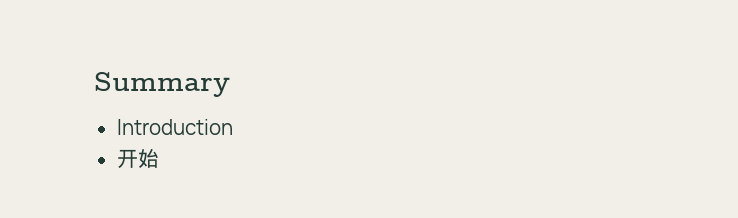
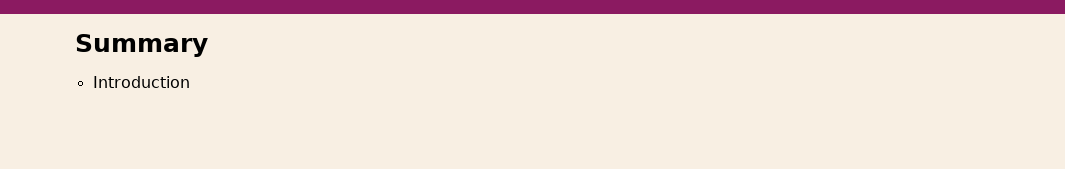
- 开始

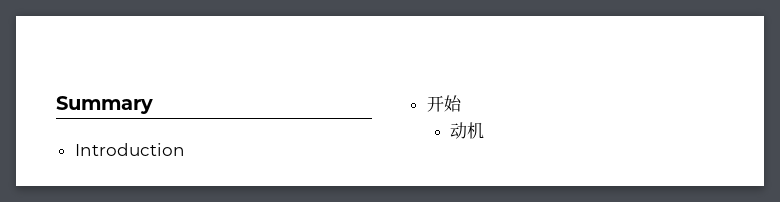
+ 开始
+ 动机

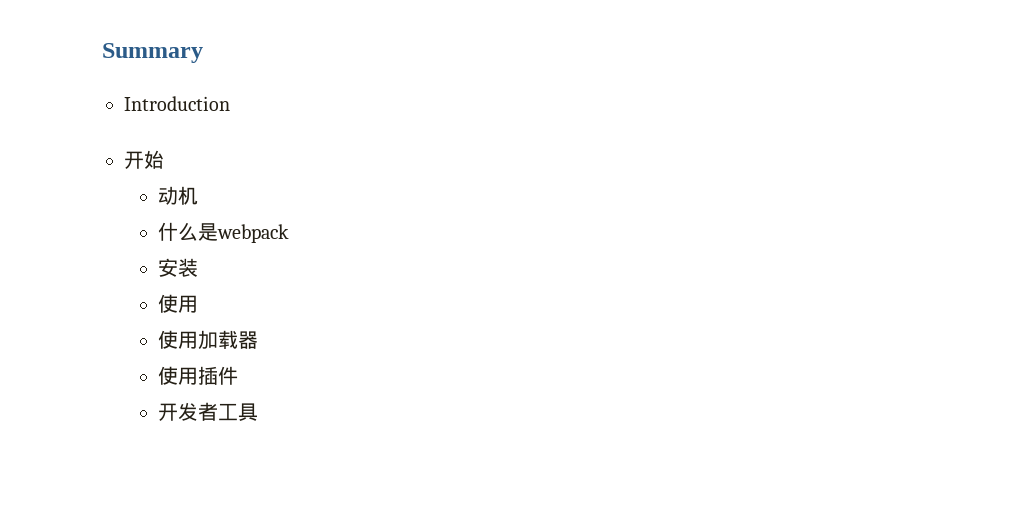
+ 什么是webpack
+ 安装
+ 使用
+ 使用加载器
+ 使用插件
+ 开发者工具

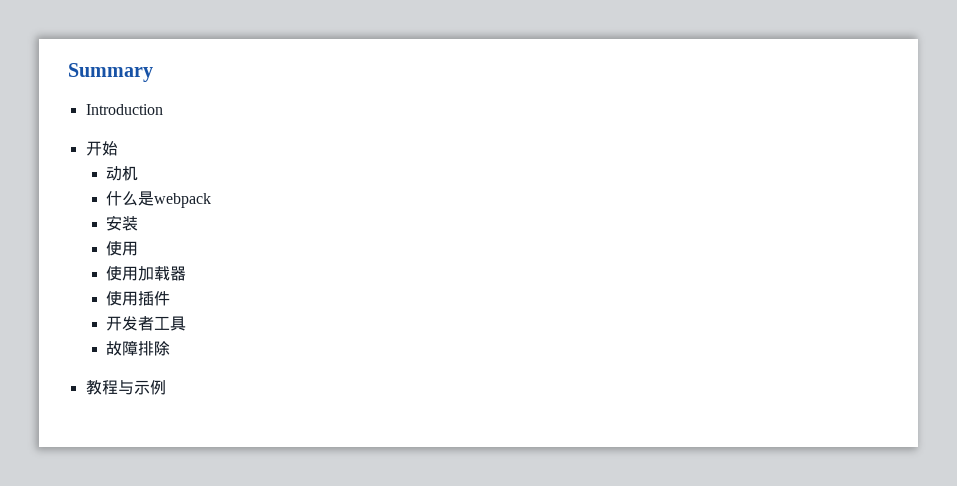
+ 故障排除
+ 教程与示例

